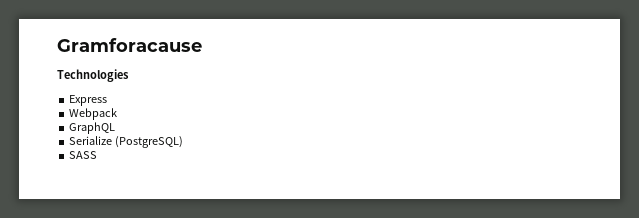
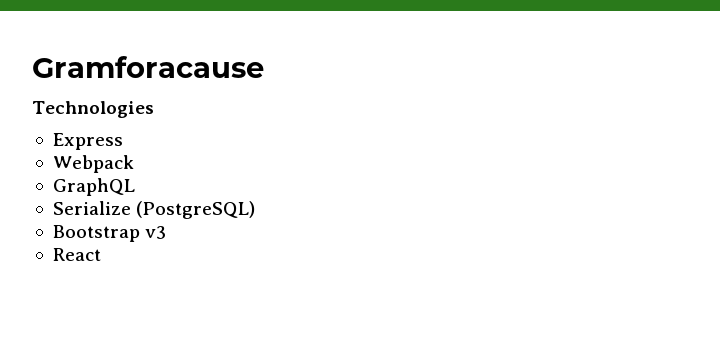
- SASS
+ Bootstrap v3
+ React

